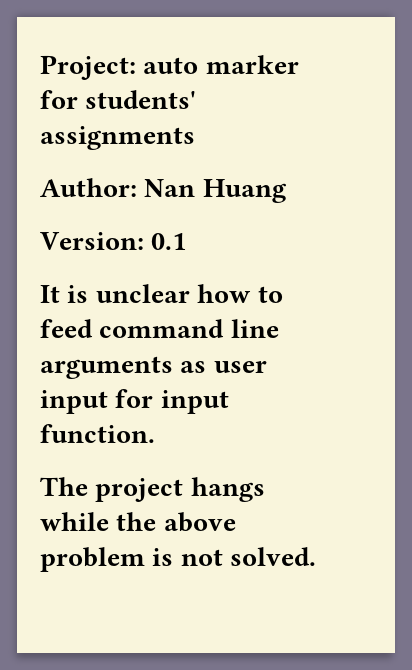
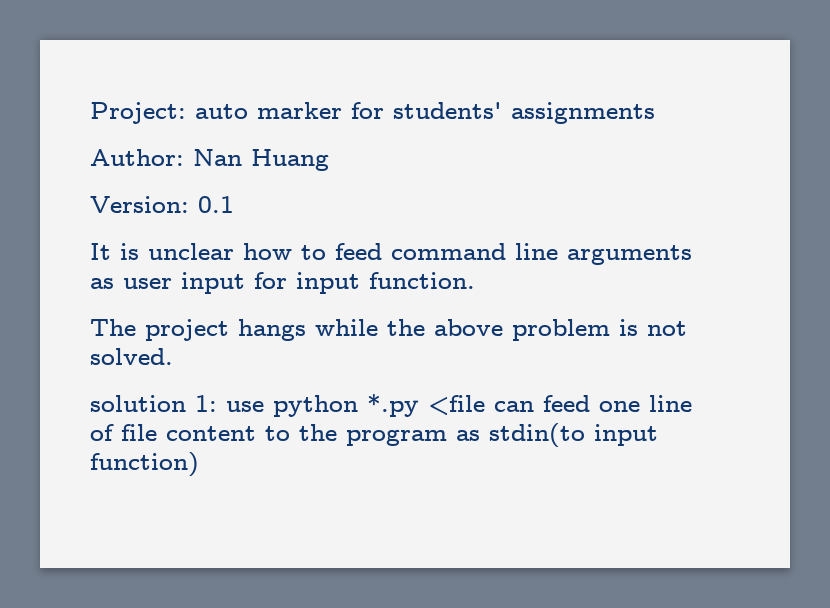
+ solution 1: use python *.py <file can feed one line of file content to the program as stdin(to input function)

